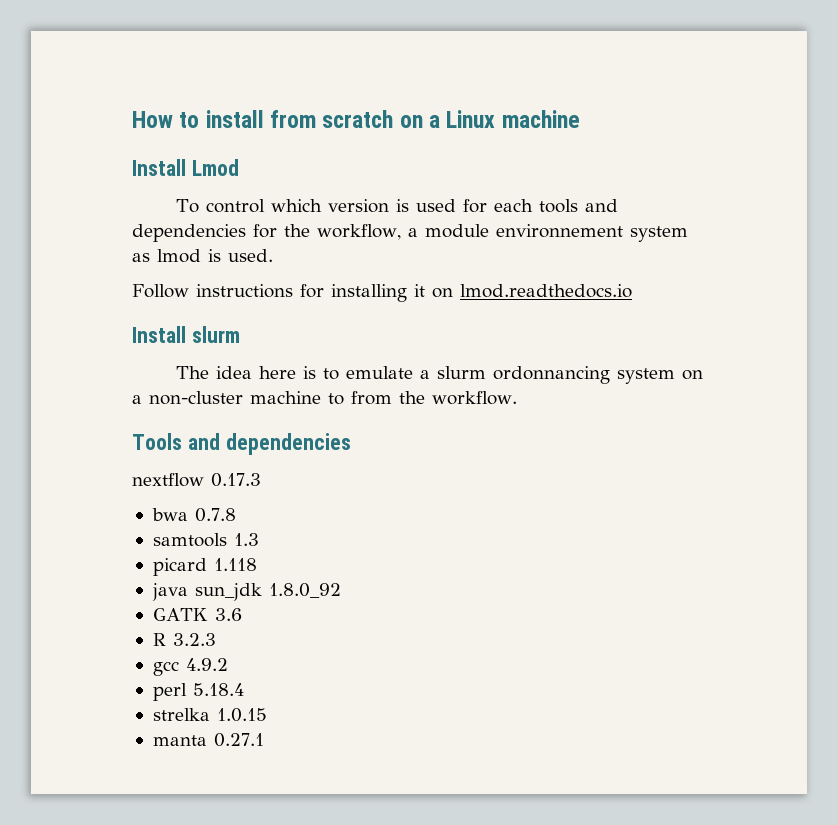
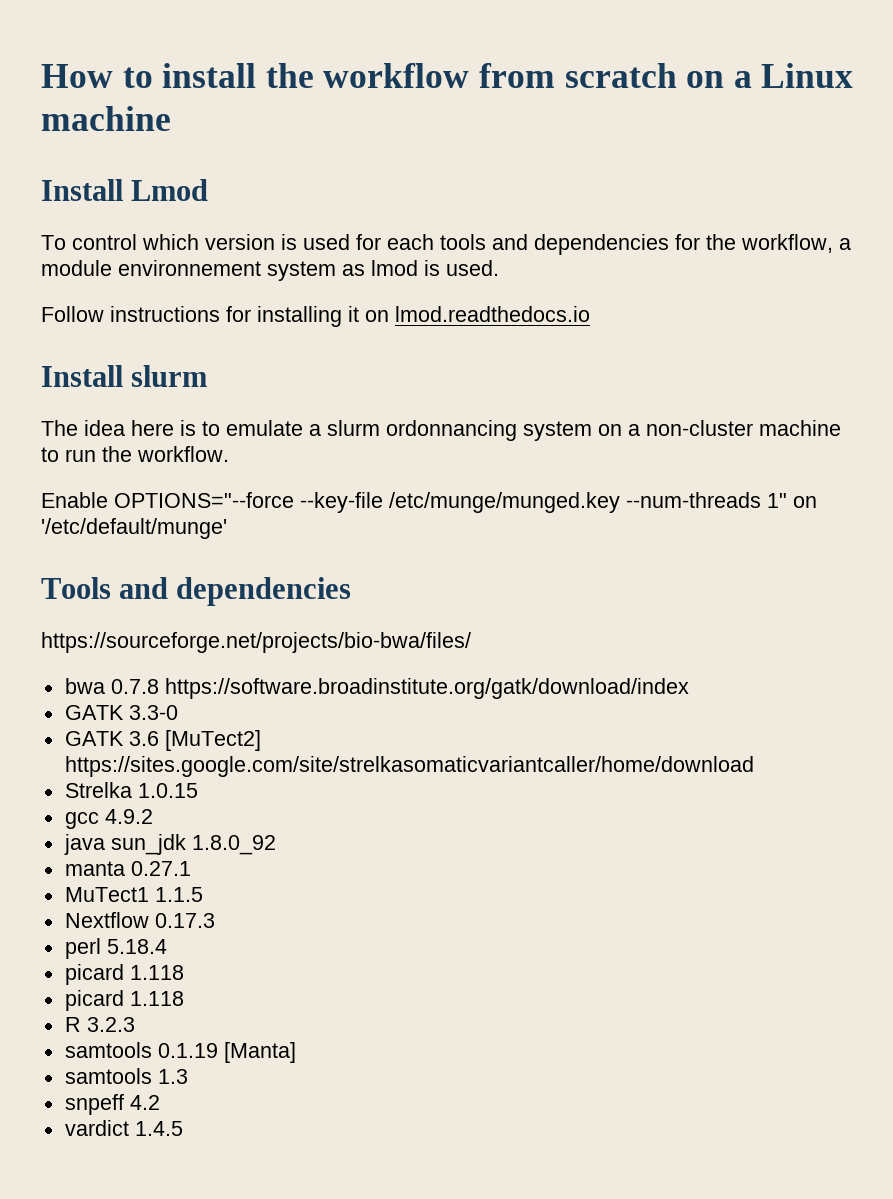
- How to install from scratch on a Linux machine
+ How to install the workflow from scratch on a Linux machine
- The idea here is to emulate a slurm ordonnancing system on a non-cluster machine to from the workflow.
+ The idea here is to emulate a slurm ordonnancing system on a non-cluster machine to run the workflow.
+ Enable OPTIONS="--force --key-file /etc/munge/munged.key --num-threads 1" on '/etc/default/munge'
- nextflow 0.17.3
+ https://sourceforge.net/projects/bio-bwa/files/
- bwa 0.7.8
+ bwa 0.7.8 https://software.broadinstitute.org/gatk/download/index
+ GATK 3.3-0
+ GATK 3.6 [MuTect2] https://sites.google.com/site/strelkasomaticvariantcaller/home/download
+ Strelka 1.0.15
+ gcc 4.9.2
+ java sun_jdk 1.8.0_92
+ manta 0.27.1
+ MuTect1 1.1.5
+ Nextflow 0.17.3
+ perl 5.18.4
+ picard 1.118
+ picard 1.118
+ R 3.2.3
+ samtools 0.1.19 [Manta]
  samtools 1.3
- picard 1.118
- java sun_jdk 1.8.0_92
- GATK 3.6
- R 3.2.3
- gcc 4.9.2
- perl 5.18.4
- strelka 1.0.15
- manta 0.27.1
+ snpeff 4.2
+ vardict 1.4.5

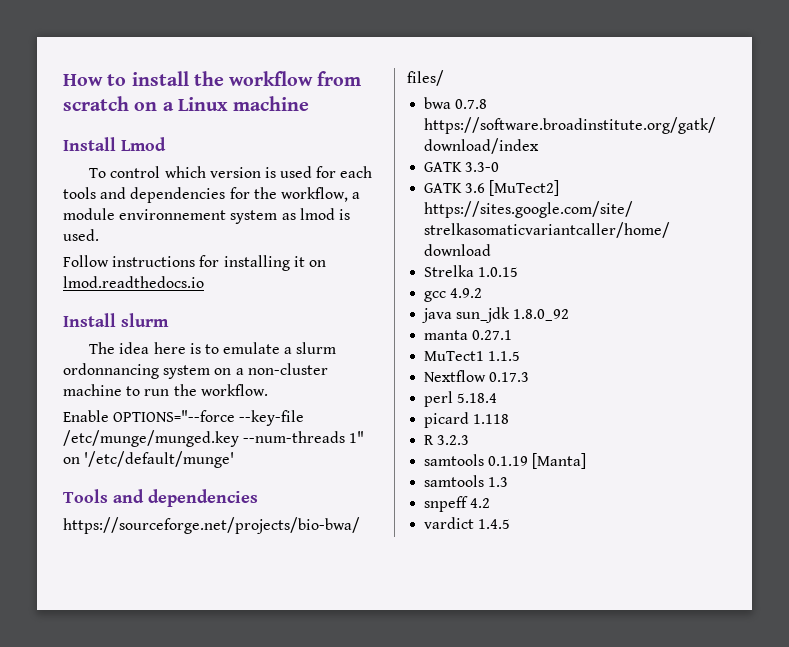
  perl 5.18.4
- picard 1.118

